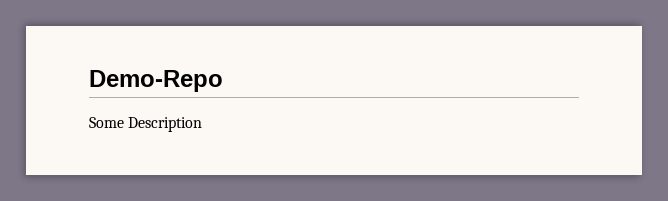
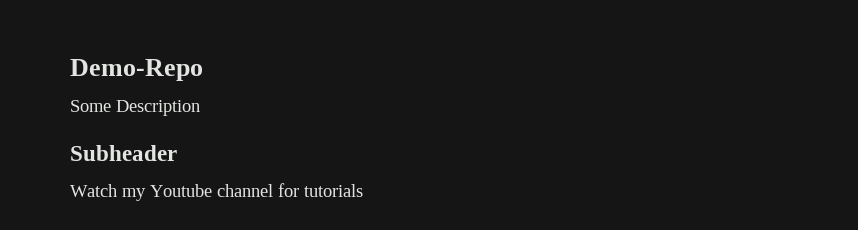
+ Subheader
+ Watch my Youtube channel for tutorials

